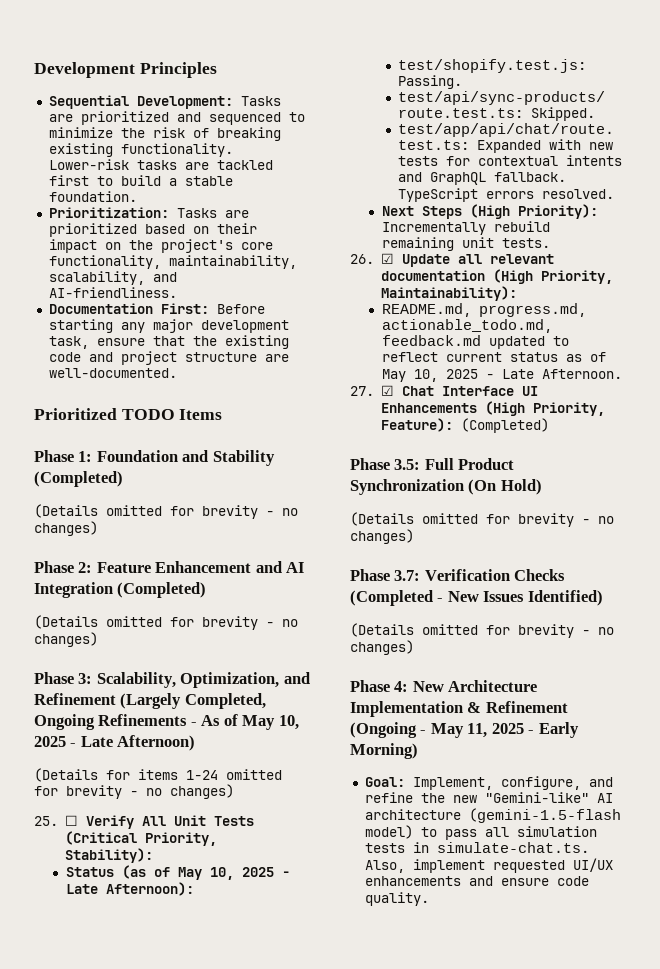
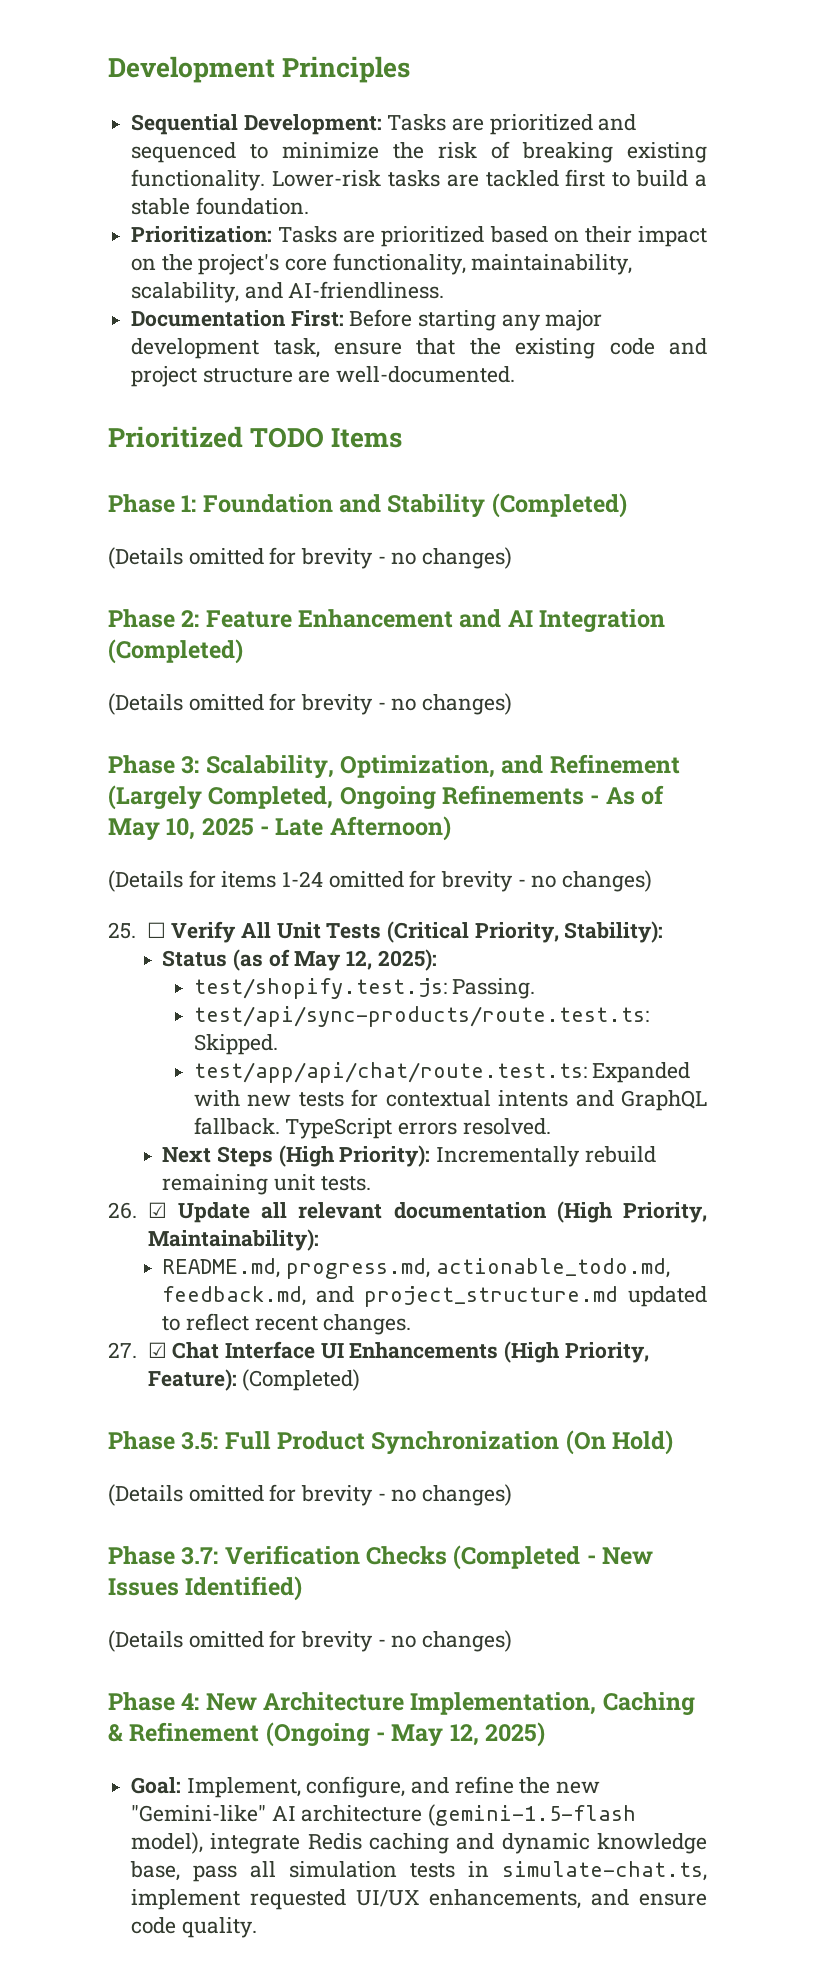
- Status (as of May 10, 2025 - Late Afternoon):
+ Status (as of May 12, 2025):
- README.md, progress.md, actionable_todo.md, feedback.md updated to reflect current status as of May 10, 2025 - Late Afternoon.
+ README.md, progress.md, actionable_todo.md, feedback.md, and project_structure.md updated to reflect recent changes.
- Phase 4: New Architecture Implementation & Refinement (Ongoing - May 11, 2025 - Early Morning)
+ Phase 4: New Architecture Implementation, Caching & Refinement (Ongoing - May 12, 2025)
- Goal: Implement, configure, and refine the new "Gemini-like" AI architecture (gemini-1.5-flash model) to pass all simulation tests in simulate-chat.ts. Also, implement requested UI/UX enhancements and ensure code quality.
+ Goal: Implement, configure, and refine the new "Gemini-like" AI architecture (gemini-1.5-flash model), integrate Redis caching and dynamic knowledge base, pass all simulation tests in simulate-chat.ts, implement requested UI/UX enhancements, and ensure code quality.

